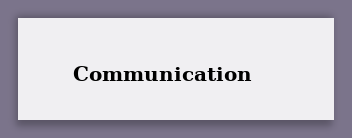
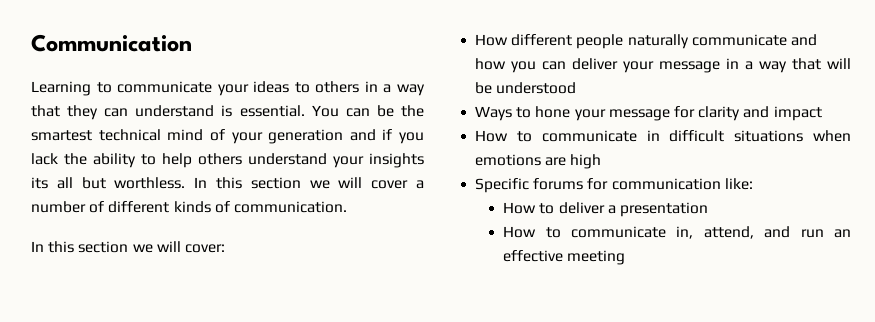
+ Learning to communicate your ideas to others in a way that they can understand is essential. You can be the smartest technical mind of your generation and if you lack the ability to help others understand your insights its all but worthless. In this section we will cover a number of different kinds of communication.
+ In this section we will cover:
+ How different people naturally communicate and how you can deliver your message in a way that will be understood
+ Ways to hone your message for clarity and impact
+ How to communicate in difficult situations when emotions are high
+ Specific forums for communication like:
+ How to deliver a presentation
+ How to communicate in, attend, and run an effective meeting

